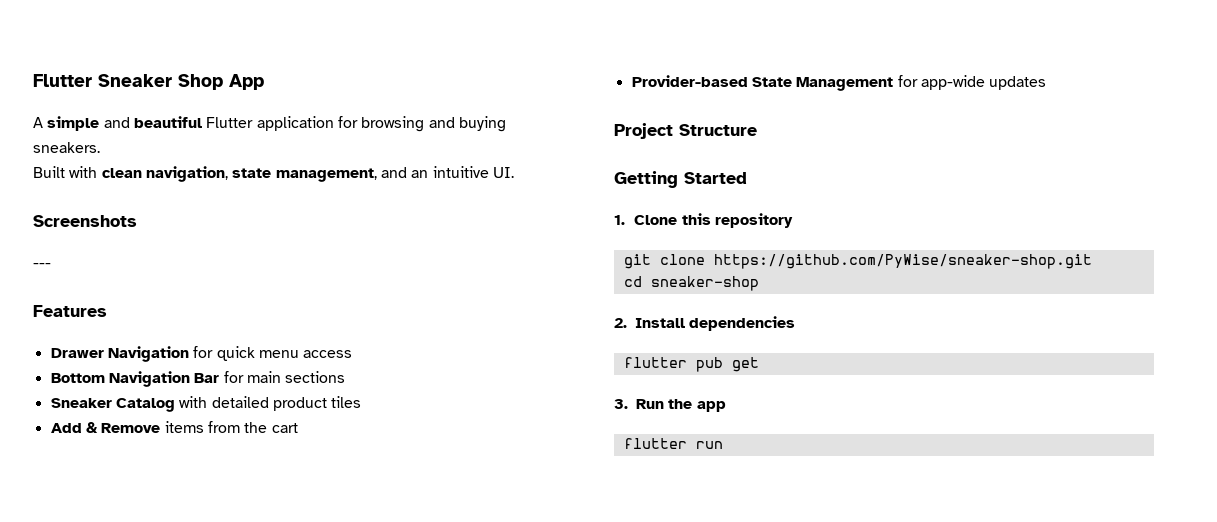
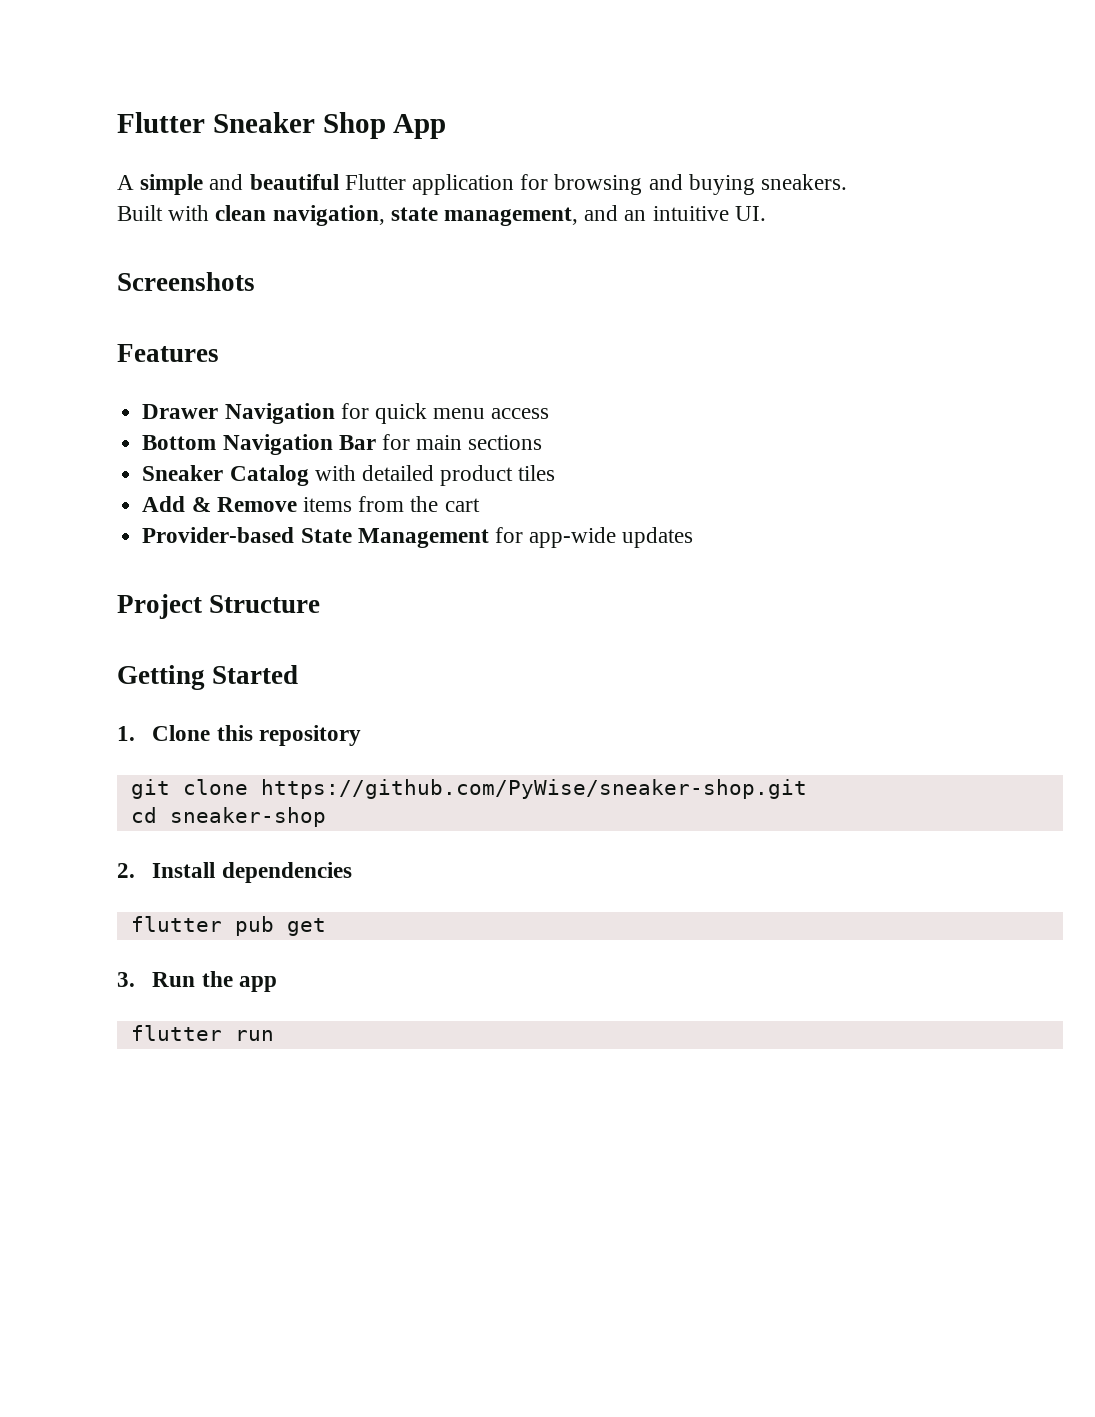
- ---

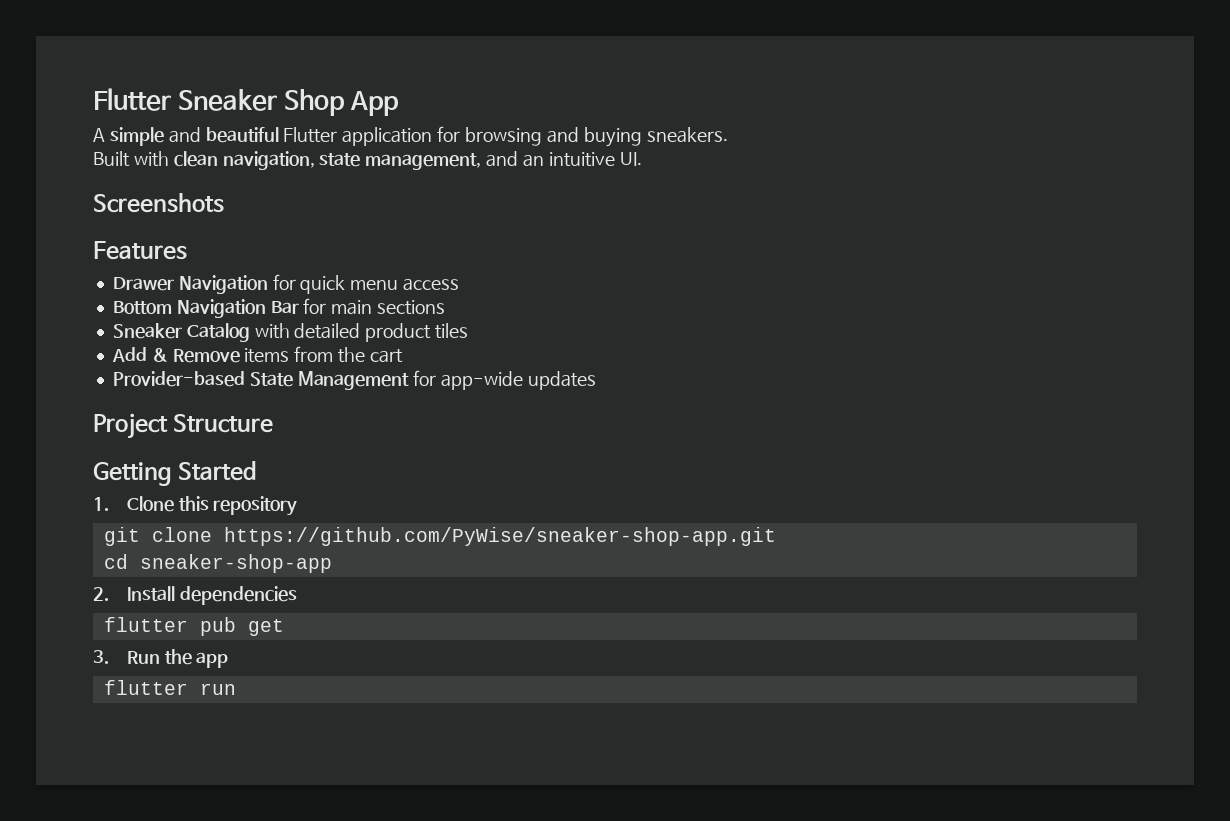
- git clone https://github.com/PyWise/sneaker-shop.git
+ git clone https://github.com/PyWise/sneaker-shop-app.git
- cd sneaker-shop
+ cd sneaker-shop-app

